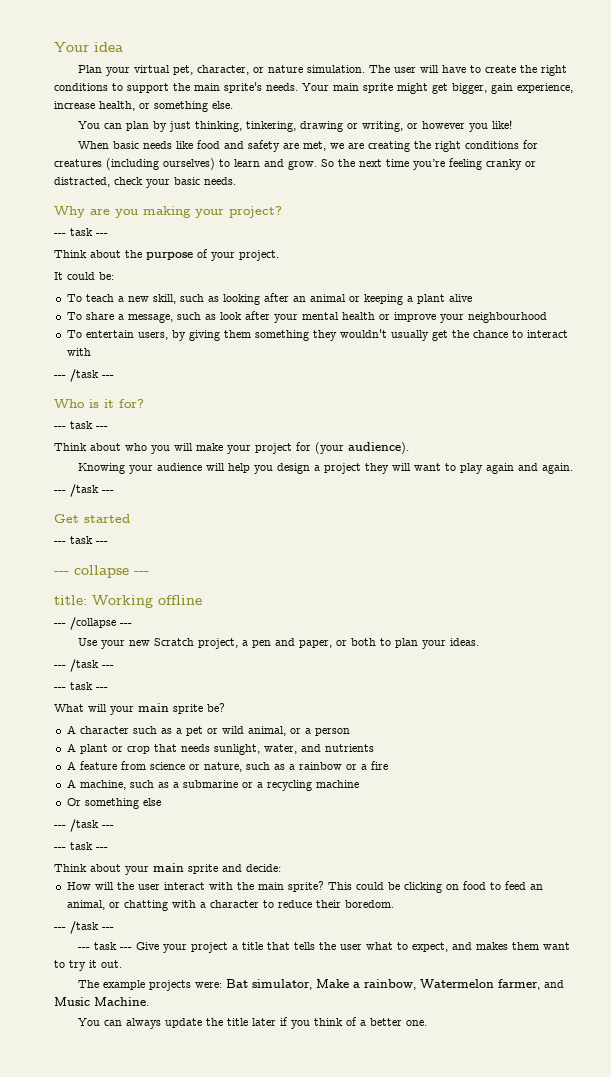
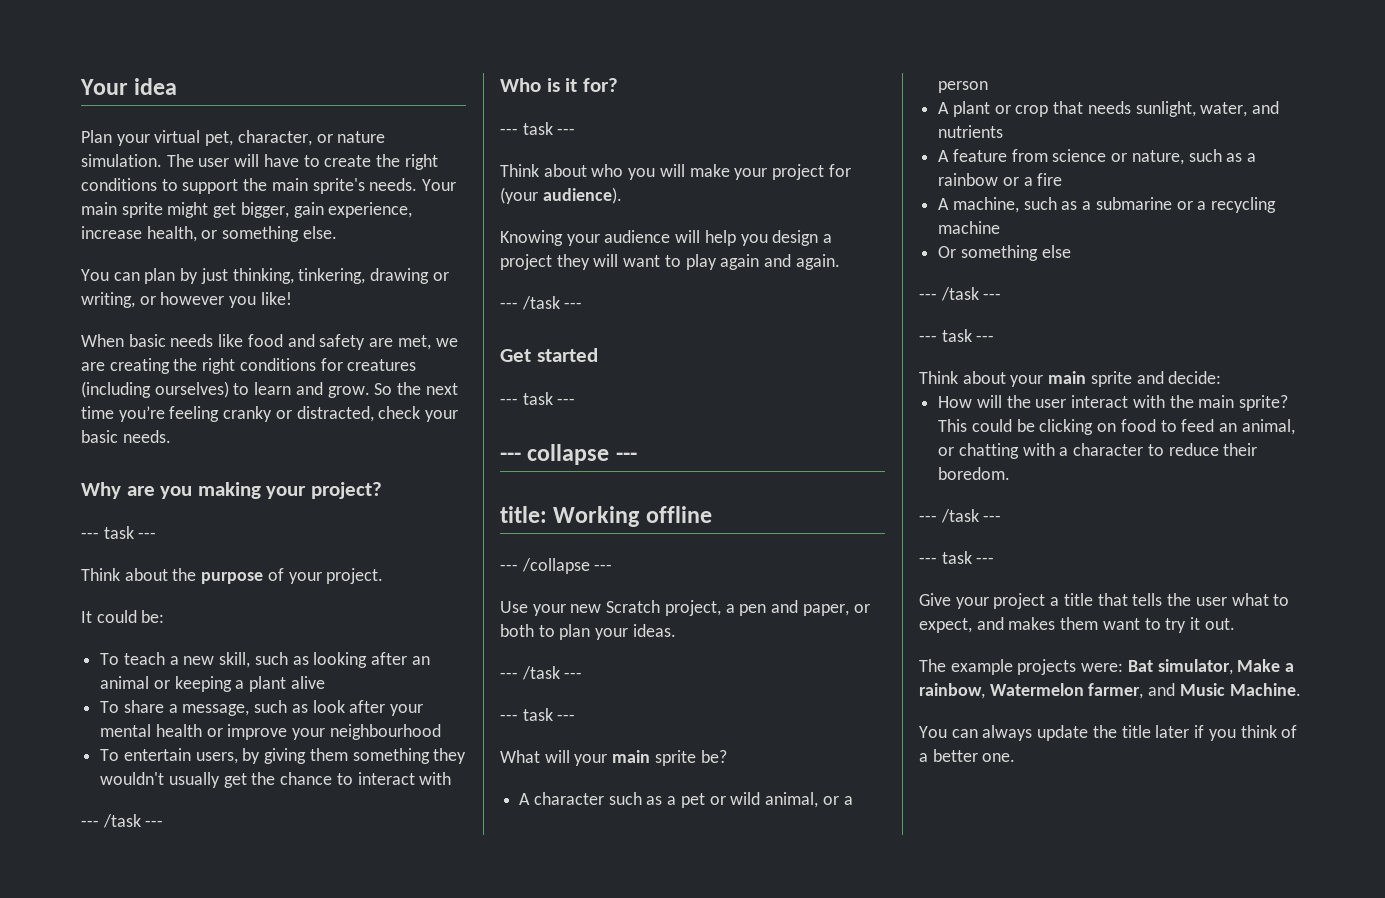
  This could be clicking on food to feed an animal, or chatting with a character to reduce their boredom.
  --- /task ---
- --- task --- Give your project a title that tells the user what to expect, and makes them want to try it out.
+ --- task ---
+ Give your project a title that tells the user what to expect, and makes them want to try it out.

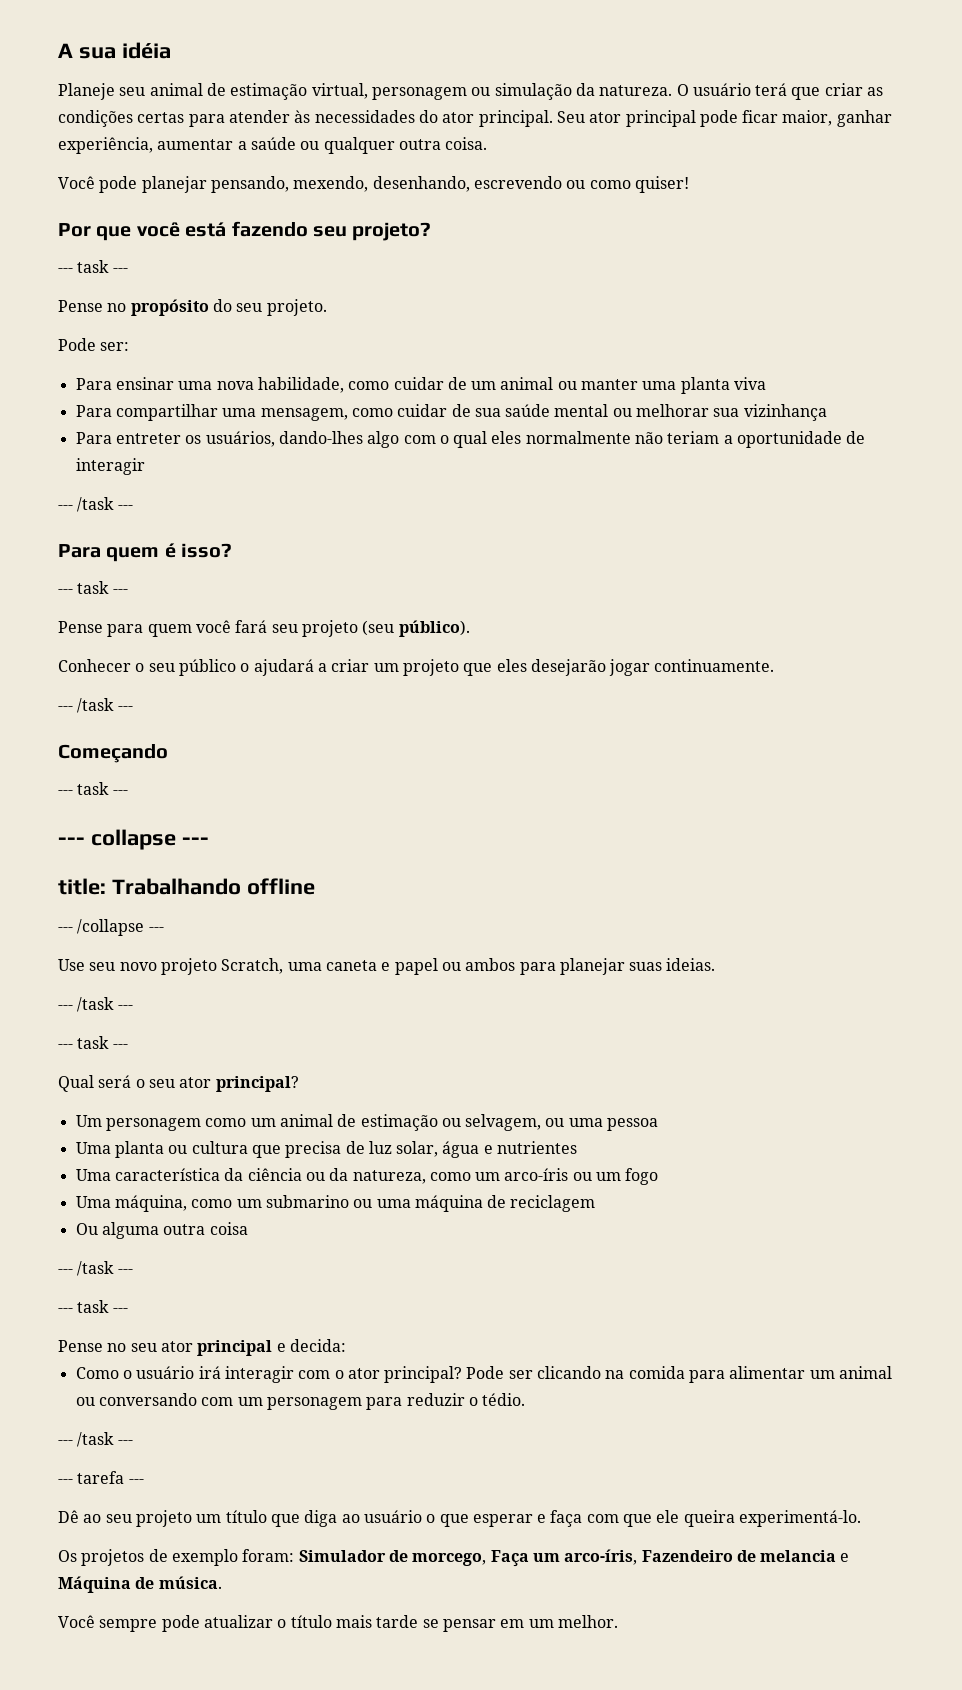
- Your idea
- Plan your virtual pet, character, or nature simulation. The user will have to create the right conditions to support the main sprite's needs. Your main sprite might get bigger, gain experience, increase health, or something else.
- You can plan by just thinking, tinkering, drawing or writing, or however you like!
- When basic needs like food and safety are met, we are creating the right conditions for creatures (including ourselves) to learn and grow. So the next time you’re feeling cranky or distracted, check your basic needs.
- Why are you making your project?
+ A sua idéia
+ Planeje seu animal de estimação virtual, personagem ou simulação da natureza. O usuário terá que criar as condições certas para atender às necessidades do ator principal. Seu ator principal pode ficar maior, ganhar experiência, aumentar a saúde ou qualquer outra coisa.
+ Você pode planejar pensando, mexendo, desenhando, escrevendo ou como quiser!
+ Por que você está fazendo seu projeto?
  --- task ---
- Think about the purpose of your project.
- It could be:
- To teach a new skill, such as looking after an animal or keeping a plant alive
- To share a message, such as look after your mental health or improve your neighbourhood
- To entertain users, by giving them something they wouldn't usually get the chance to interact with
+ Pense no propósito do seu projeto.
+ Pode ser:
+ Para ensinar uma nova habilidade, como cuidar de um animal ou manter uma planta viva
+ Para compartilhar uma mensagem, como cuidar de sua saúde mental ou melhorar sua vizinhança
+ Para entreter os usuários, dando-lhes algo com o qual eles normalmente não teriam a oportunidade de interagir
  --- /task ---
- Who is it for?
+ Para quem é isso?
  --- task ---
- Think about who you will make your project for (your audience).
- Knowing your audience will help you design a project they will want to play again and again.
+ Pense para quem você fará seu projeto (seu público).
+ Conhecer o seu público o ajudará a criar um projeto que eles desejarão jogar continuamente.
  --- /task ---
- Get started
+ Começando
- title: Working offline
+ title: Trabalhando offline
- Use your new Scratch project, a pen and paper, or both to plan your ideas.
+ Use seu novo projeto Scratch, uma caneta e papel ou ambos para planejar suas ideias.
  --- /task ---
  --- task ---
- What will your main sprite be?
- A character such as a pet or wild animal, or a person
- A plant or crop that needs sunlight, water, and nutrients
- A feature from science or nature, such as a rainbow or a fire
- A machine, such as a submarine or a recycling machine
- Or something else
+ Qual será o seu ator principal?
+ Um personagem como um animal de estimação ou selvagem, ou uma pessoa
+ Uma planta ou cultura que precisa de luz solar, água e nutrientes
+ Uma característica da ciência ou da natureza, como um arco-íris ou um fogo
+ Uma máquina, como um submarino ou uma máquina de reciclagem
+ Ou alguma outra coisa
  --- /task ---
  --- task ---
- Think about your main sprite and decide:
- How will the user interact with the main sprite? This could be clicking on food to feed an animal, or chatting with a character to reduce their boredom.
+ Pense no seu ator principal e decida:
+ Como o usuário irá interagir com o ator principal? Pode ser clicando na comida para alimentar um animal ou conversando com um personagem para reduzir o tédio.
  --- /task ---
- --- task ---
- Give your project a title that tells the user what to expect, and makes them want to try it out.
- The example projects were: Bat simulator, Make a rainbow, Watermelon farmer, and Music Machine.
- You can always update the title later if you think of a better one.
+ --- tarefa ---
+ Dê ao seu projeto um título que diga ao usuário o que esperar e faça com que ele queira experimentá-lo.
+ Os projetos de exemplo foram: Simulador de morcego, Faça um arco-íris, Fazendeiro de melancia e Máquina de música.
+ Você sempre pode atualizar o título mais tarde se pensar em um melhor.

